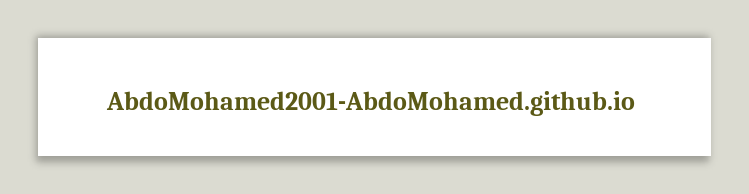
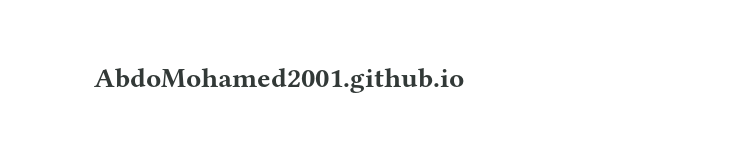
- AbdoMohamed2001-AbdoMohamed.github.io
+ AbdoMohamed2001.github.io

